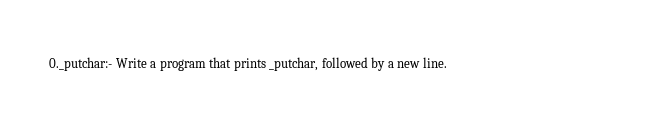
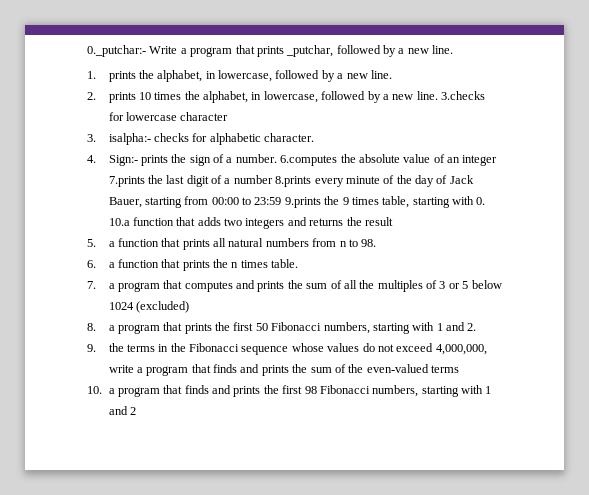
+ 1. prints the alphabet, in lowercase, followed by a new line.
+ 2. prints 10 times the alphabet, in lowercase, followed by a new line. 3.checks for lowercase character
+ 3. isalpha:- checks for alphabetic character.
+ 4. Sign:- prints the sign of a number. 6.computes the absolute value of an integer 7.prints the last digit of a number 8.prints every minute of the day of Jack Bauer, starting from 00:00 to 23:59 9.prints the 9 times table, starting with 0. 10.a function that adds two integers and returns the result
+ 5. a function that prints all natural numbers from n to 98.
+ 6. a function that prints the n times table.
+ 7. a program that computes and prints the sum of all the multiples of 3 or 5 below 1024 (excluded)
+ 8. a program that prints the first 50 Fibonacci numbers, starting with 1 and 2.
+ 9. the terms in the Fibonacci sequence whose values do not exceed 4,000,000, write a program that finds and prints the sum of the even-valued terms
+ 10. a program that finds and prints the first 98 Fibonacci numbers, starting with 1 and 2

